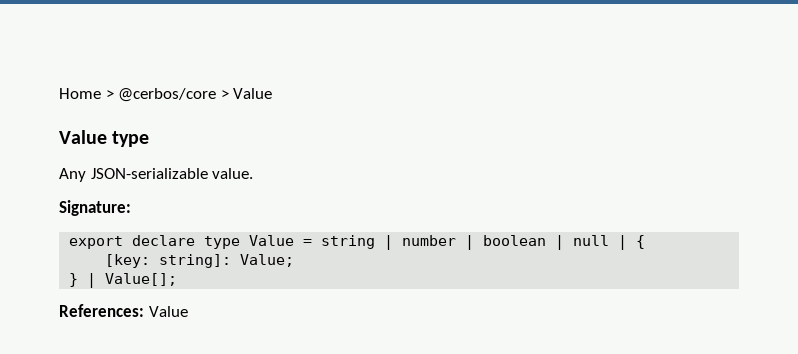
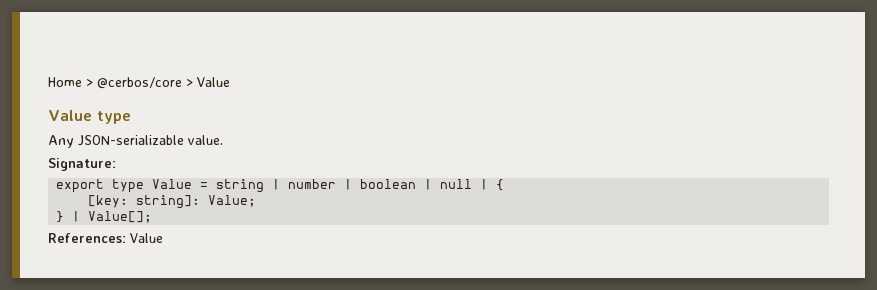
- export declare type Value = string | number | boolean | null | {
+ export type Value = string | number | boolean | null | {

